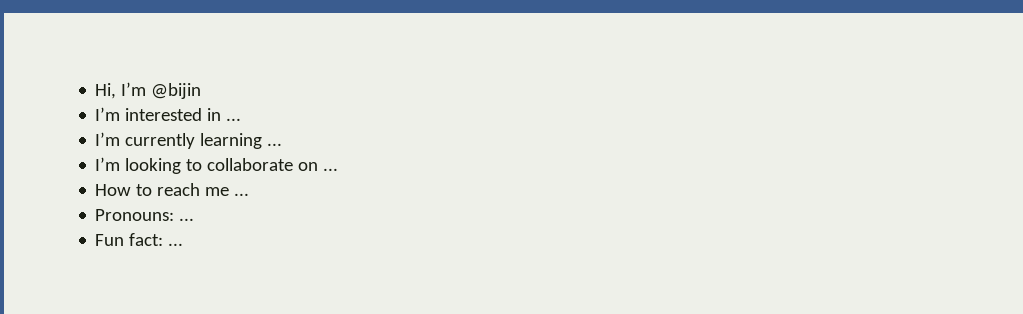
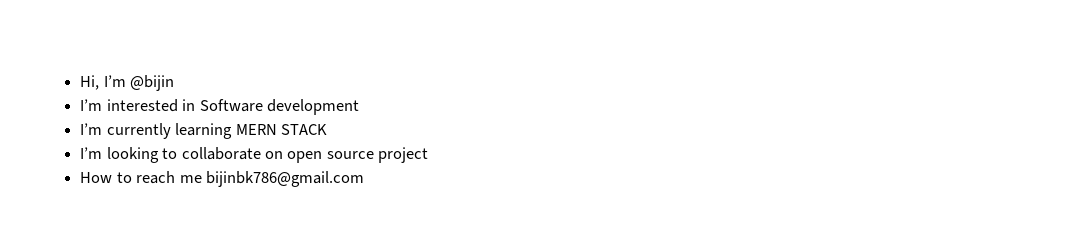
- I’m interested in ...
+ I’m interested in Software development
- I’m currently learning ...
+ I’m currently learning MERN STACK
- I’m looking to collaborate on ...
+ I’m looking to collaborate on open source project
- How to reach me ...
- Pronouns: ...
- Fun fact: ...
+ How to reach me bijinbk786@gmail.com

